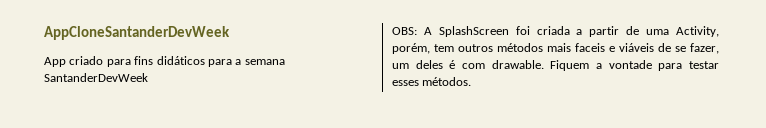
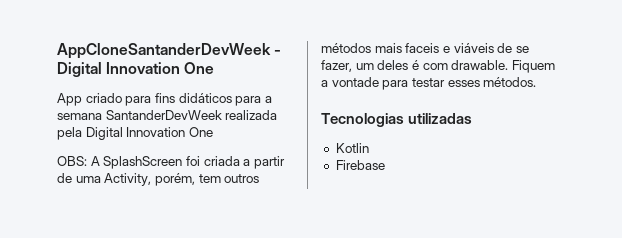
- AppCloneSantanderDevWeek
+ AppCloneSantanderDevWeek - Digital Innovation One
- App criado para fins didáticos para a semana SantanderDevWeek
+ App criado para fins didáticos para a semana SantanderDevWeek realizada pela Digital Innovation One
+ Tecnologias utilizadas
+ Kotlin
+ Firebase

